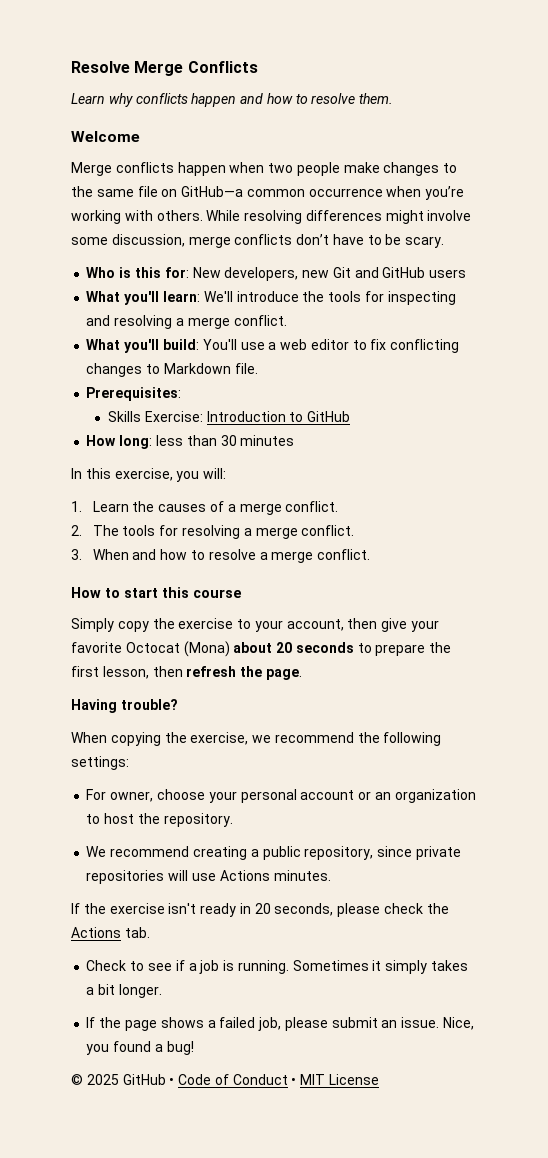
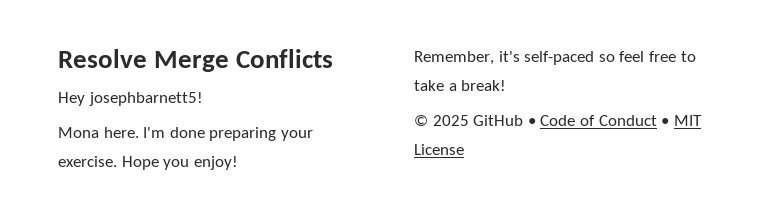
- Learn why conflicts happen and how to resolve them.
- Welcome
- Merge conflicts happen when two people make changes to the same file on GitHub—a common occurrence when you’re working with others. While resolving differences might involve some discussion, merge conflicts don’t have to be scary.
- Who is this for: New developers, new Git and GitHub users
- What you'll learn: We'll introduce the tools for inspecting and resolving a merge conflict.
- What you'll build: You'll use a web editor to fix conflicting changes to Markdown file.
- Prerequisites:
- Skills Exercise: Introduction to GitHub
- How long: less than 30 minutes
- In this exercise, you will:
- 1. Learn the causes of a merge conflict.
- 2. The tools for resolving a merge conflict.
- 3. When and how to resolve a merge conflict.
- How to start this course
- Simply copy the exercise to your account, then give your favorite Octocat (Mona) about 20 seconds to prepare the first lesson, then refresh the page.
- Having trouble?
- When copying the exercise, we recommend the following settings:
- For owner, choose your personal account or an organization to host the repository.
- We recommend creating a public repository, since private repositories will use Actions minutes.
- If the exercise isn't ready in 20 seconds, please check the Actions tab.
- Check to see if a job is running. Sometimes it simply takes a bit longer.
- If the page shows a failed job, please submit an issue. Nice, you found a bug!
+ Hey josephbarnett5!
+ Mona here. I'm done preparing your exercise. Hope you enjoy!
+ Remember, it's self-paced so feel free to take a break!

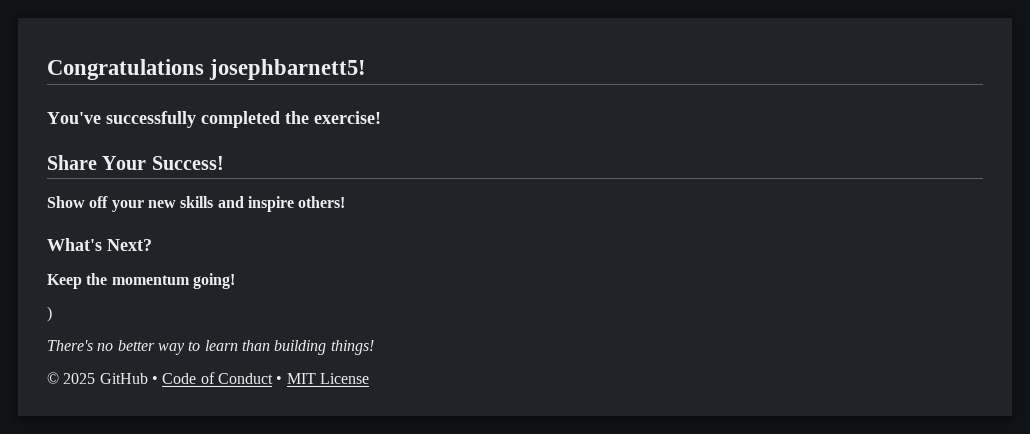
- Resolve Merge Conflicts
- Hey josephbarnett5!
- Mona here. I'm done preparing your exercise. Hope you enjoy!
- Remember, it's self-paced so feel free to take a break!
+ Congratulations josephbarnett5!
+ You've successfully completed the exercise!
+ Share Your Success!
+ Show off your new skills and inspire others!
+ What's Next?
+ Keep the momentum going!
+ )
+ There's no better way to learn than building things!

